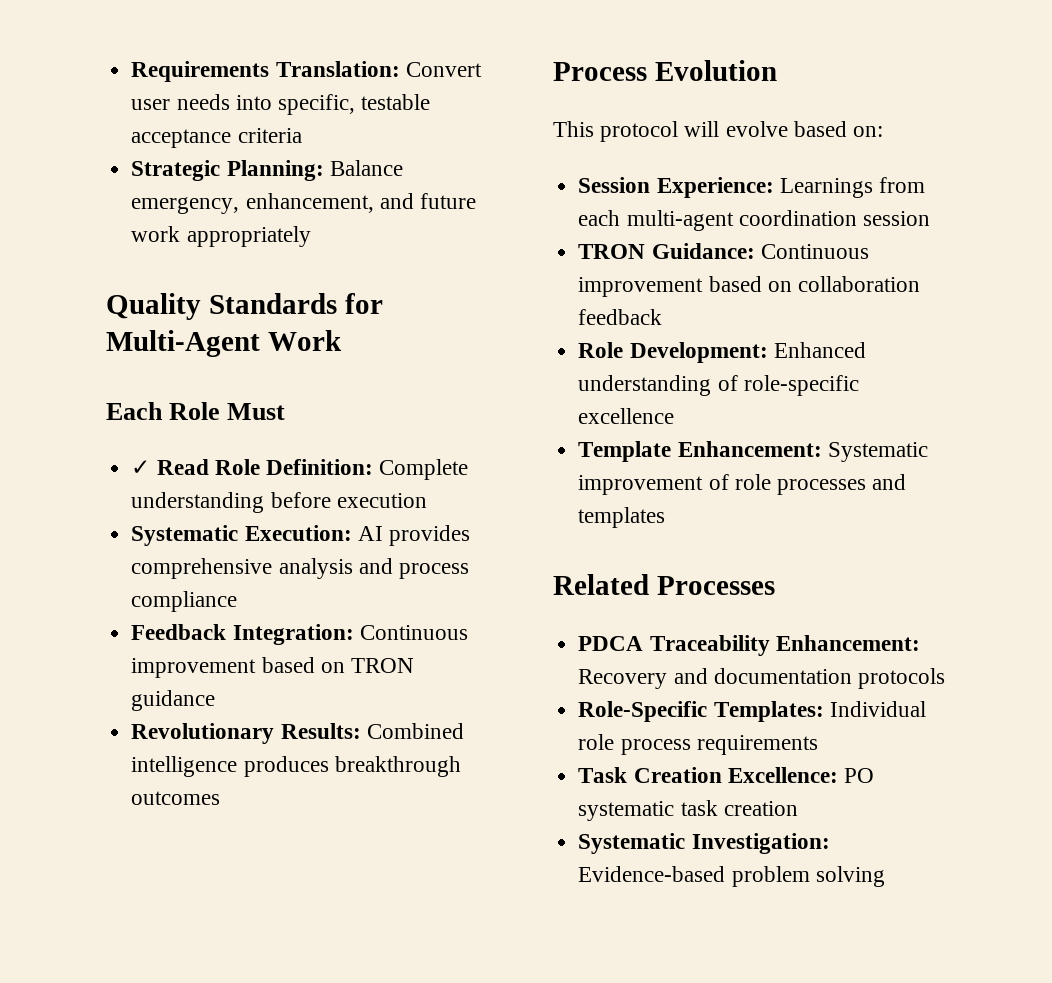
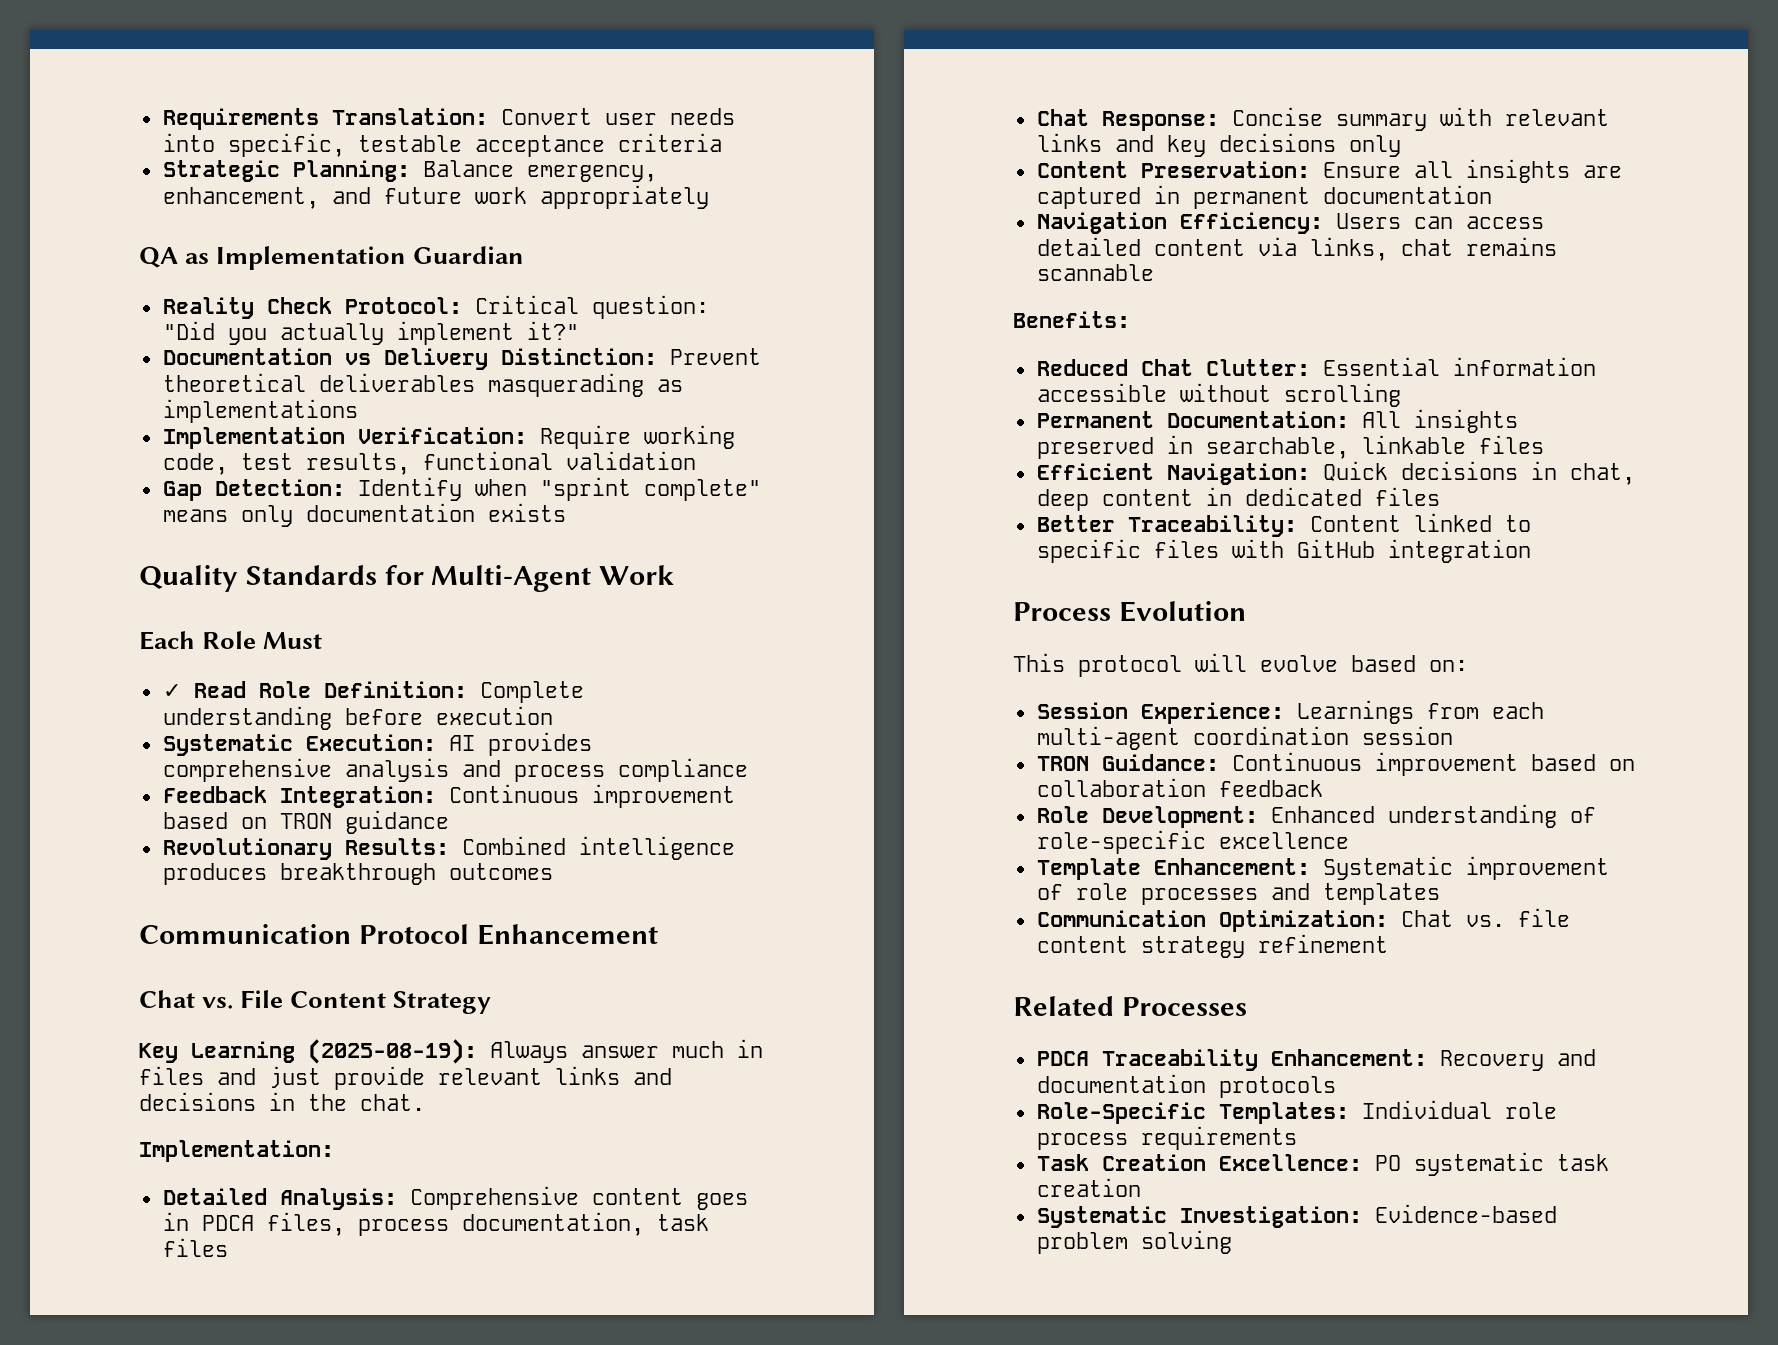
+ QA as Implementation Guardian
+ Reality Check Protocol: Critical question: "Did you actually implement it?"
+ Documentation vs Delivery Distinction: Prevent theoretical deliverables masquerading as implementations
+ Implementation Verification: Require working code, test results, functional validation
+ Gap Detection: Identify when "sprint complete" means only documentation exists
+ Communication Protocol Enhancement
+ Chat vs. File Content Strategy
+ Key Learning (2025-08-19): Always answer much in files and just provide relevant links and decisions in the chat.
+ Implementation:
+ Detailed Analysis: Comprehensive content goes in PDCA files, process documentation, task files
+ Chat Response: Concise summary with relevant links and key decisions only
+ Content Preservation: Ensure all insights are captured in permanent documentation
+ Navigation Efficiency: Users can access detailed content via links, chat remains scannable
+ Benefits:
+ Reduced Chat Clutter: Essential information accessible without scrolling
+ Permanent Documentation: All insights preserved in searchable, linkable files
+ Efficient Navigation: Quick decisions in chat, deep content in dedicated files
+ Better Traceability: Content linked to specific files with GitHub integration
+ Communication Optimization: Chat vs. file content strategy refinement

